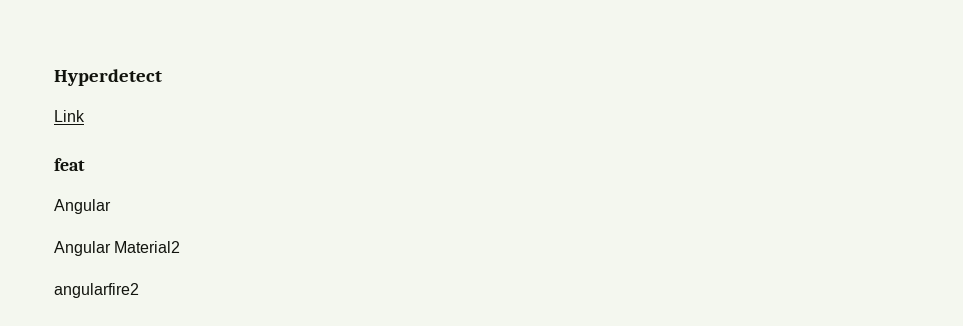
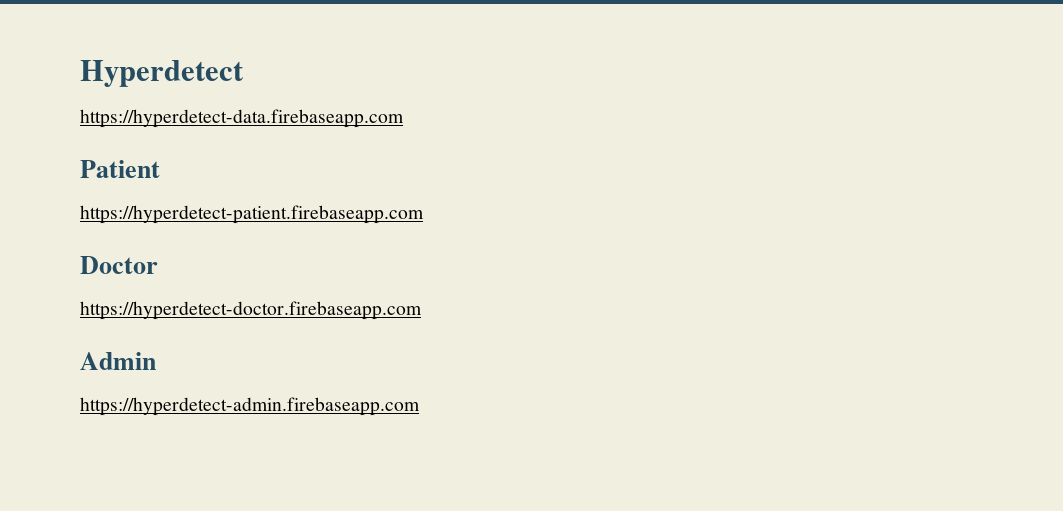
- Link
- feat
- Angular
- Angular Material2
- angularfire2
+ https://hyperdetect-data.firebaseapp.com
+ Patient
+ https://hyperdetect-patient.firebaseapp.com
+ Doctor
+ https://hyperdetect-doctor.firebaseapp.com
+ Admin
+ https://hyperdetect-admin.firebaseapp.com

